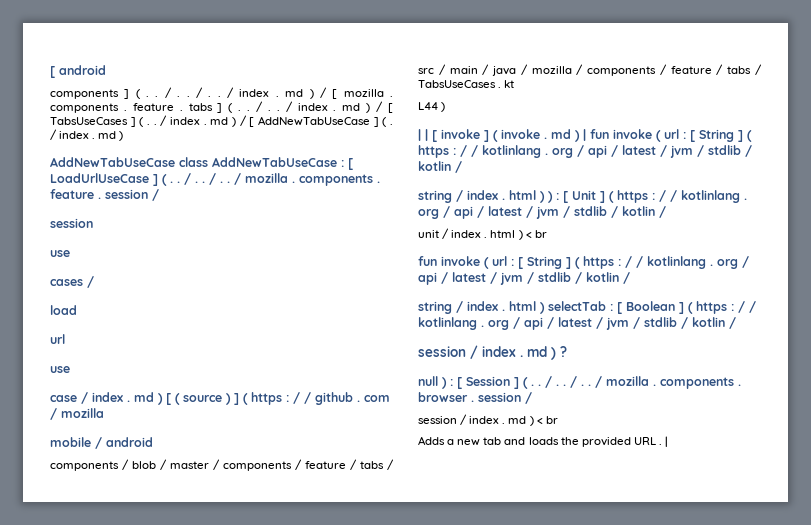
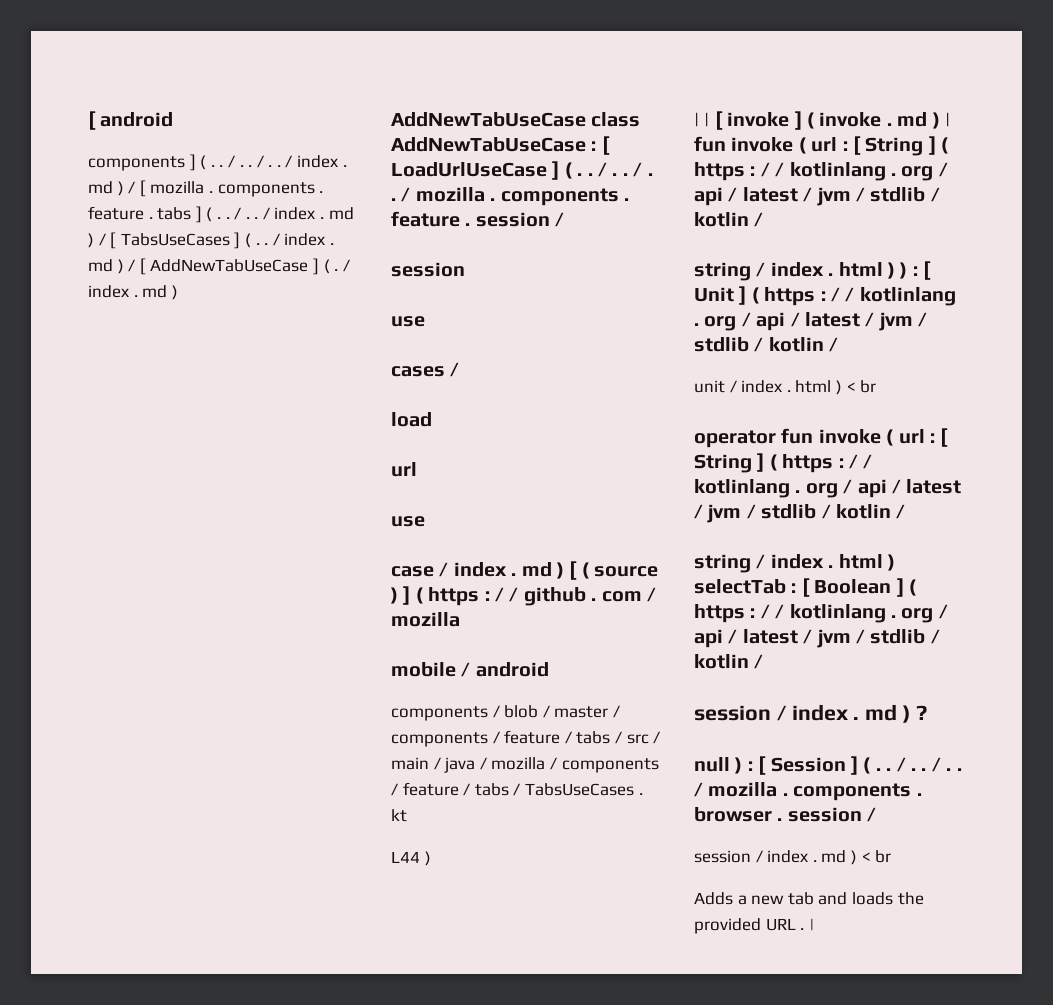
  unit / index . html ) < br
- fun invoke ( url : [ String ] ( https : / / kotlinlang . org / api / latest / jvm / stdlib / kotlin /
+ operator fun invoke ( url : [ String ] ( https : / / kotlinlang . org / api / latest / jvm / stdlib / kotlin /

